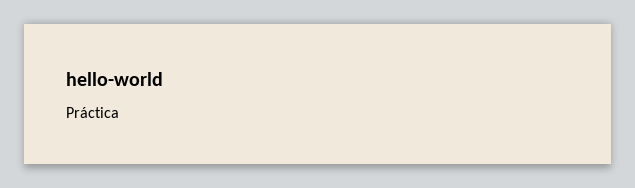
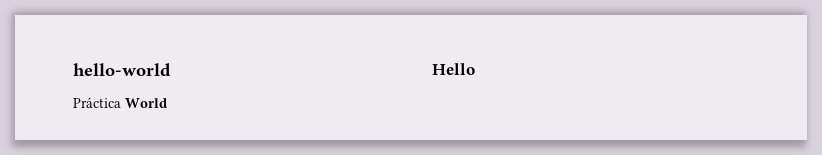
- Práctica
+ Práctica World
+ Hello

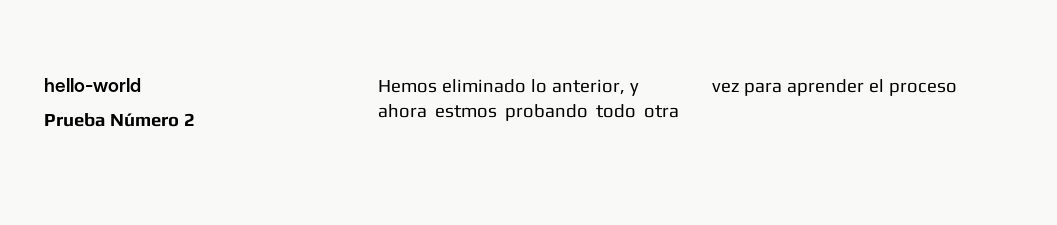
- Práctica World
- Hello
+ Prueba Número 2
+ Hemos eliminado lo anterior, y ahora estmos probando todo otra vez para aprender el proceso

